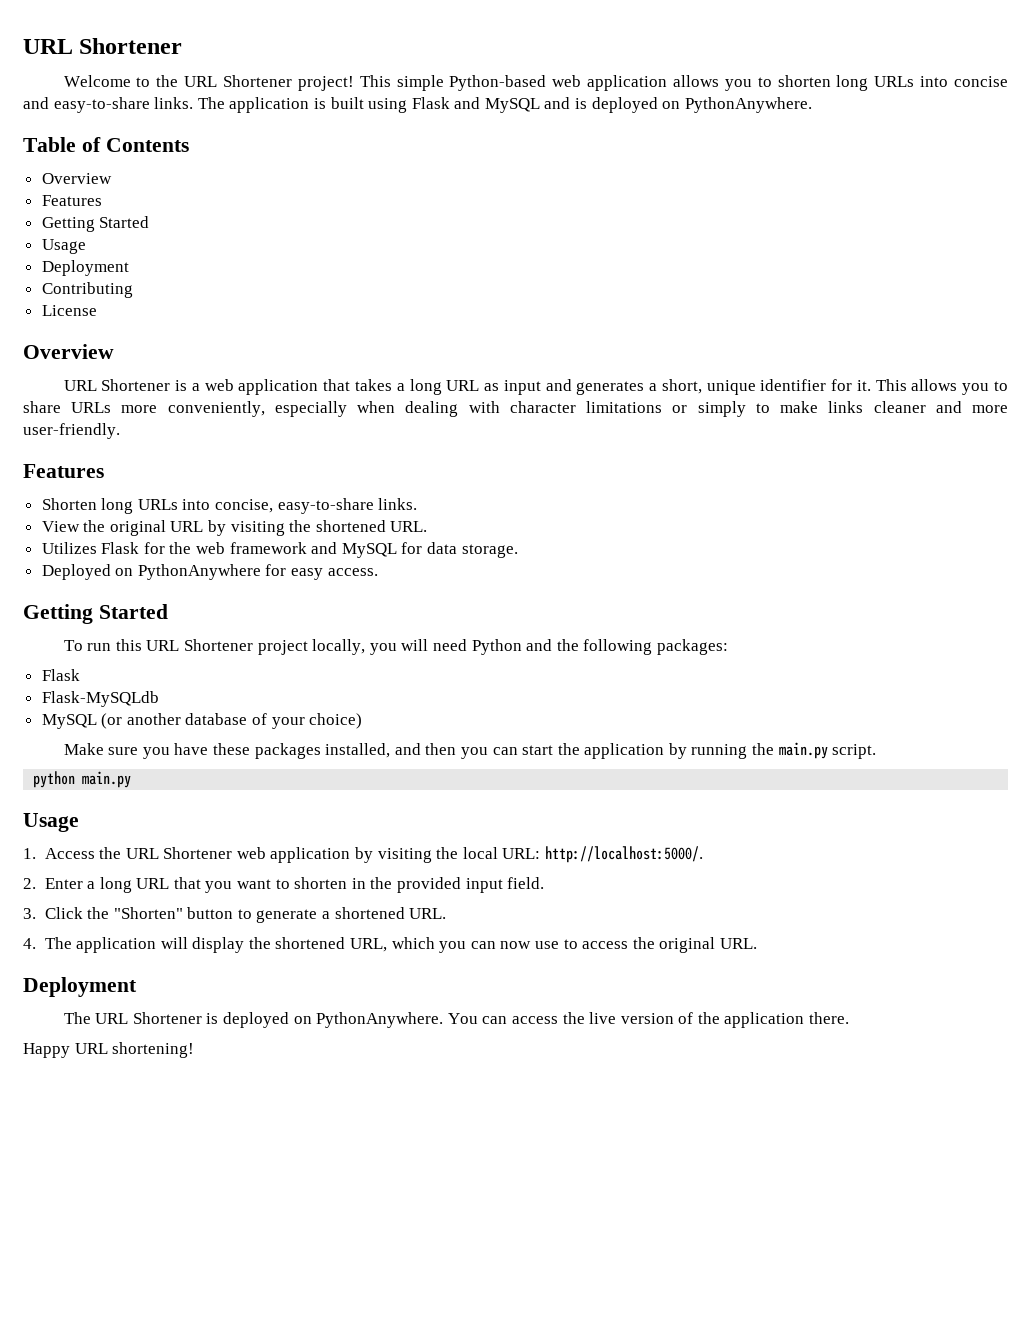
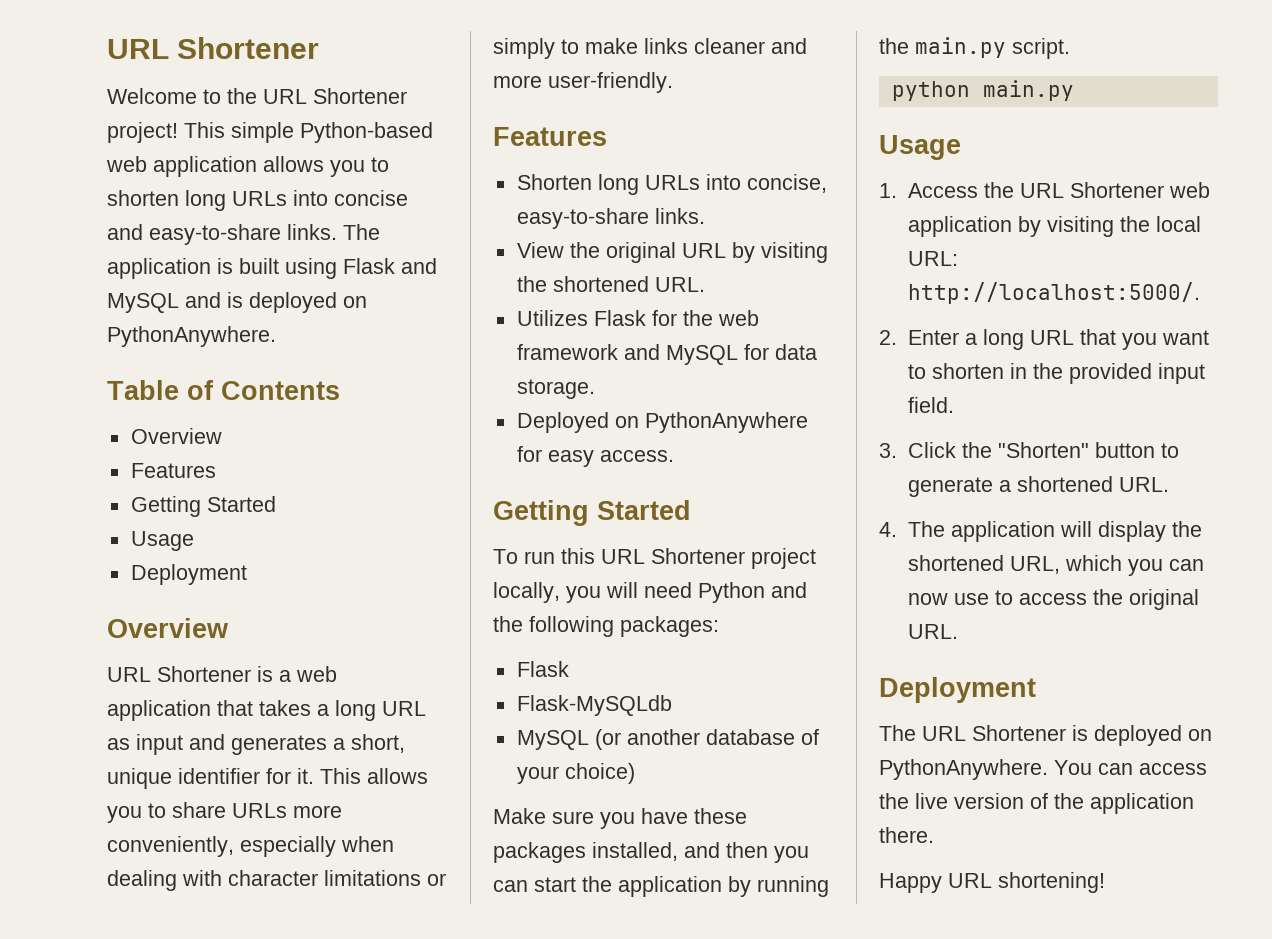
- Contributing
- License

